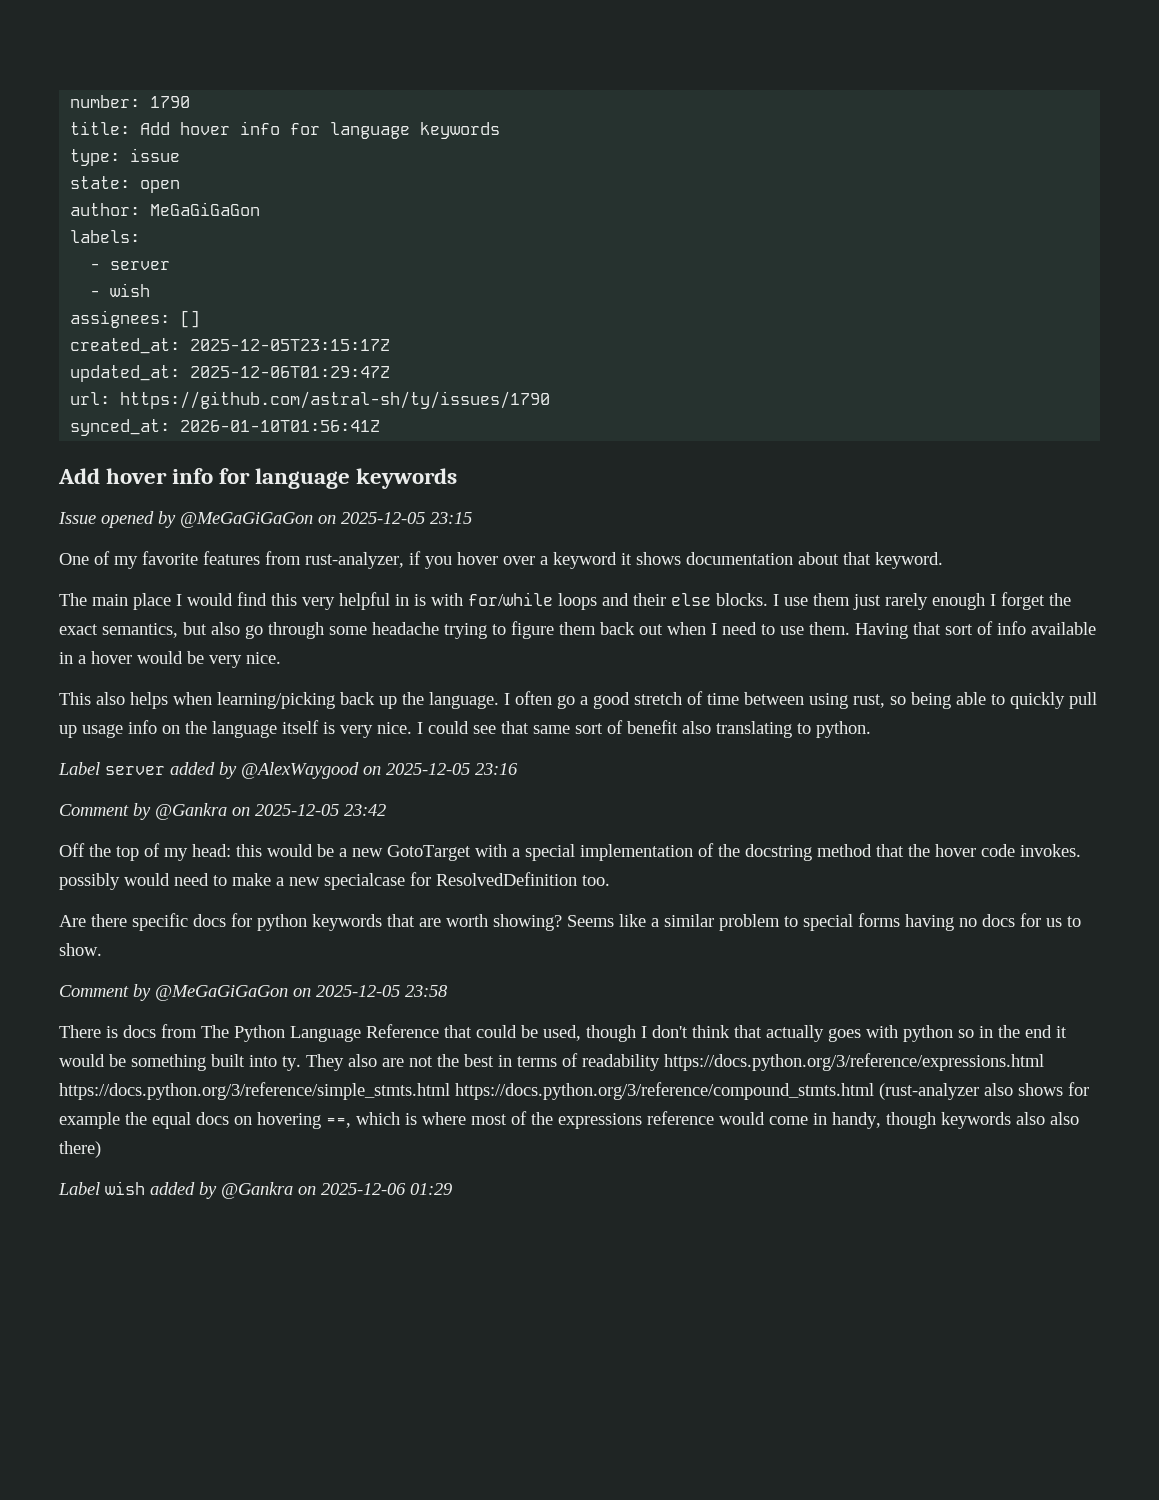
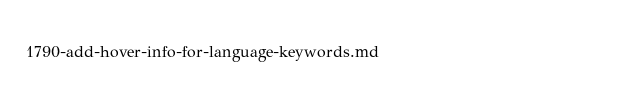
- number: 1790
- title: Add hover info for language keywords
- type: issue
- state: open
- author: MeGaGiGaGon
- labels:
- - server
- - wish
- assignees: []
- created_at: 2025-12-05T23:15:17Z
- updated_at: 2025-12-06T01:29:47Z
- url: https://github.com/astral-sh/ty/issues/1790
- synced_at: 2026-01-10T01:56:41Z
- Add hover info for language keywords
- Issue opened by @MeGaGiGaGon on 2025-12-05 23:15
- One of my favorite features from rust-analyzer, if you hover over a keyword it shows documentation about that keyword.
- The main place I would find this very helpful in is with for/while loops and their else blocks. I use them just rarely enough I forget the exact semantics, but also go through some headache trying to figure them back out when I need to use them. Having that sort of info available in a hover would be very nice.
- This also helps when learning/picking back up the language. I often go a good stretch of time between using rust, so being able to quickly pull up usage info on the language itself is very nice. I could see that same sort of benefit also translating to python.
- Label server added by @AlexWaygood on 2025-12-05 23:16
- Comment by @Gankra on 2025-12-05 23:42
- Off the top of my head: this would be a new GotoTarget with a special implementation of the docstring method that the hover code invokes. possibly would need to make a new specialcase for ResolvedDefinition too.
- Are there specific docs for python keywords that are worth showing? Seems like a similar problem to special forms having no docs for us to show.
- Comment by @MeGaGiGaGon on 2025-12-05 23:58
- There is docs from The Python Language Reference that could be used, though I don't think that actually goes with python so in the end it would be something built into ty. They also are not the best in terms of readability https://docs.python.org/3/reference/expressions.html https://docs.python.org/3/reference/simple_stmts.html https://docs.python.org/3/reference/compound_stmts.html (rust-analyzer also shows for example the equal docs on hovering ==, which is where most of the expressions reference would come in handy, though keywords also also there)
- Label wish added by @Gankra on 2025-12-06 01:29
+ 1790-add-hover-info-for-language-keywords.md

